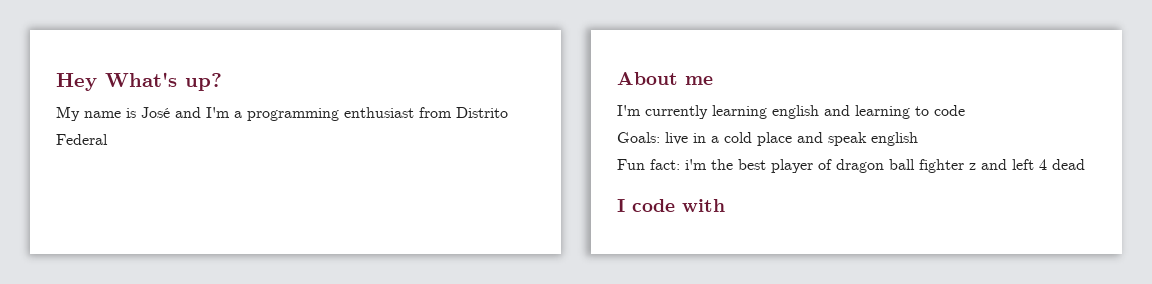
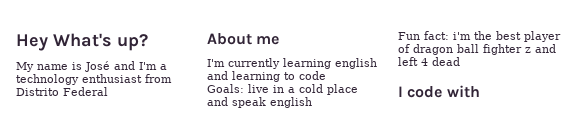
- My name is José and I'm a programming enthusiast from Distrito Federal
+ My name is José and I'm a technology enthusiast from Distrito Federal

